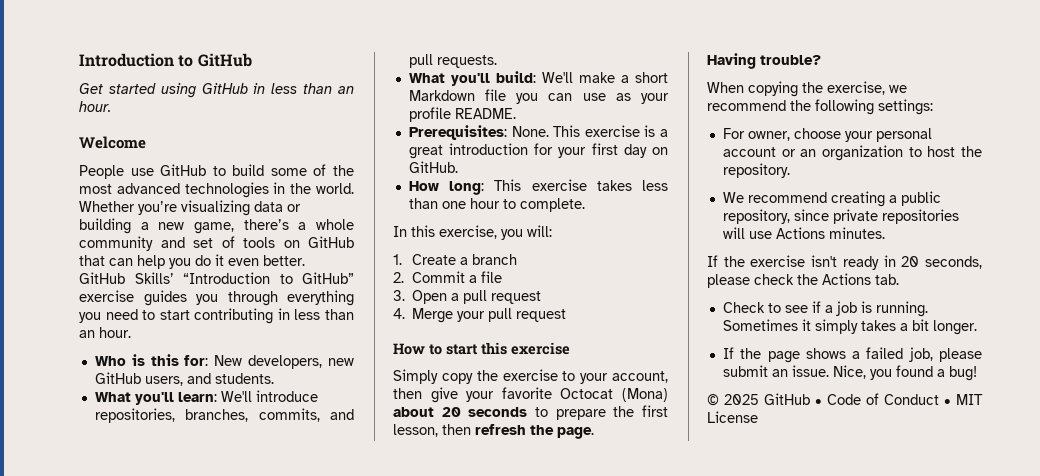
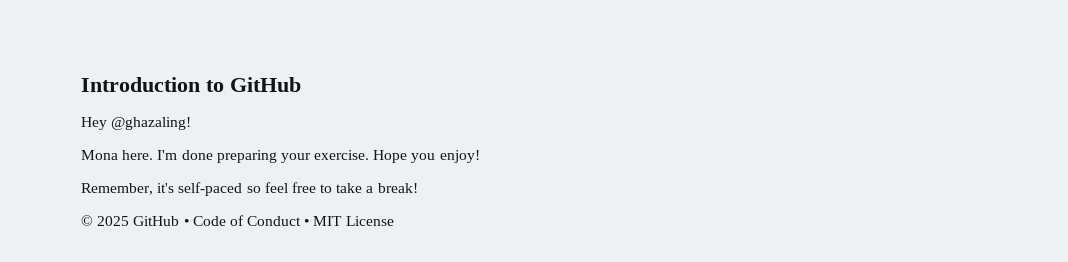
- Get started using GitHub in less than an hour.
- Welcome
- People use GitHub to build some of the most advanced technologies in the world. Whether you’re visualizing data or building a new game, there’s a whole community and set of tools on GitHub that can help you do it even better. GitHub Skills’ “Introduction to GitHub” exercise guides you through everything you need to start contributing in less than an hour.
- Who is this for: New developers, new GitHub users, and students.
- What you'll learn: We'll introduce repositories, branches, commits, and pull requests.
- What you'll build: We'll make a short Markdown file you can use as your profile README.
- Prerequisites: None. This exercise is a great introduction for your first day on GitHub.
- How long: This exercise takes less than one hour to complete.
- In this exercise, you will:
- 1. Create a branch
- 2. Commit a file
- 3. Open a pull request
- 4. Merge your pull request
- How to start this exercise
- Simply copy the exercise to your account, then give your favorite Octocat (Mona) about 20 seconds to prepare the first lesson, then refresh the page.
- Having trouble?
- When copying the exercise, we recommend the following settings:
- For owner, choose your personal account or an organization to host the repository.
- We recommend creating a public repository, since private repositories will use Actions minutes.
- If the exercise isn't ready in 20 seconds, please check the Actions tab.
- Check to see if a job is running. Sometimes it simply takes a bit longer.
- If the page shows a failed job, please submit an issue. Nice, you found a bug!
+ Hey @ghazaling!
+ Mona here. I'm done preparing your exercise. Hope you enjoy!
+ Remember, it's self-paced so feel free to take a break!

